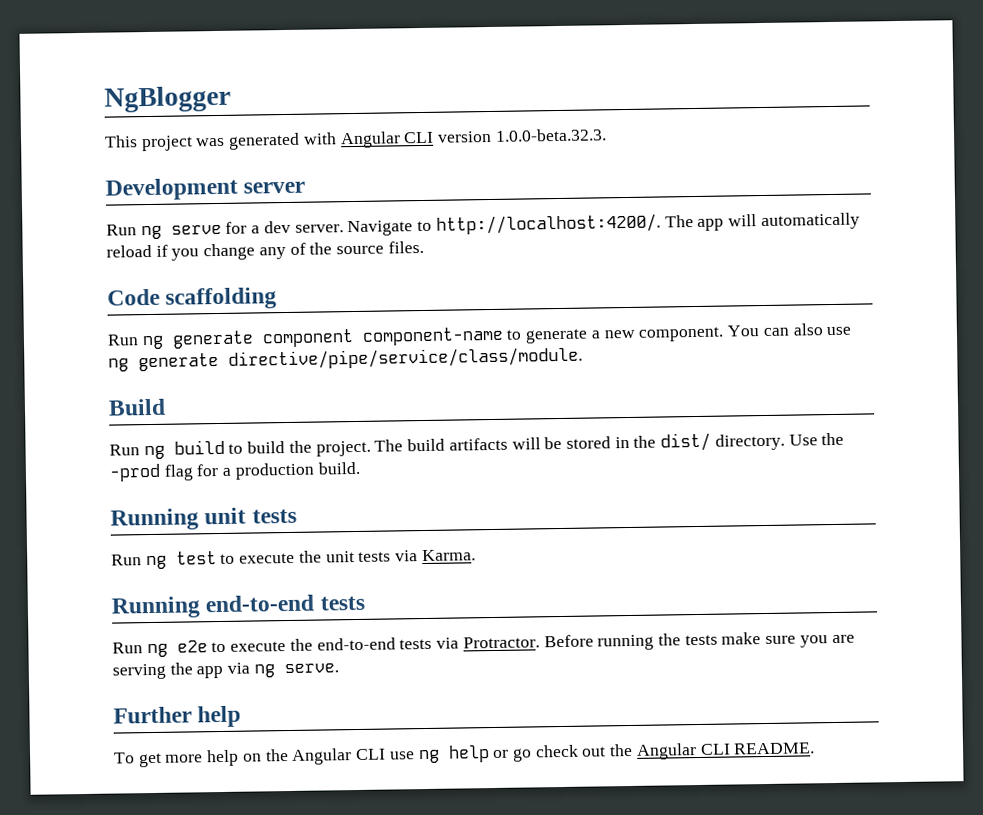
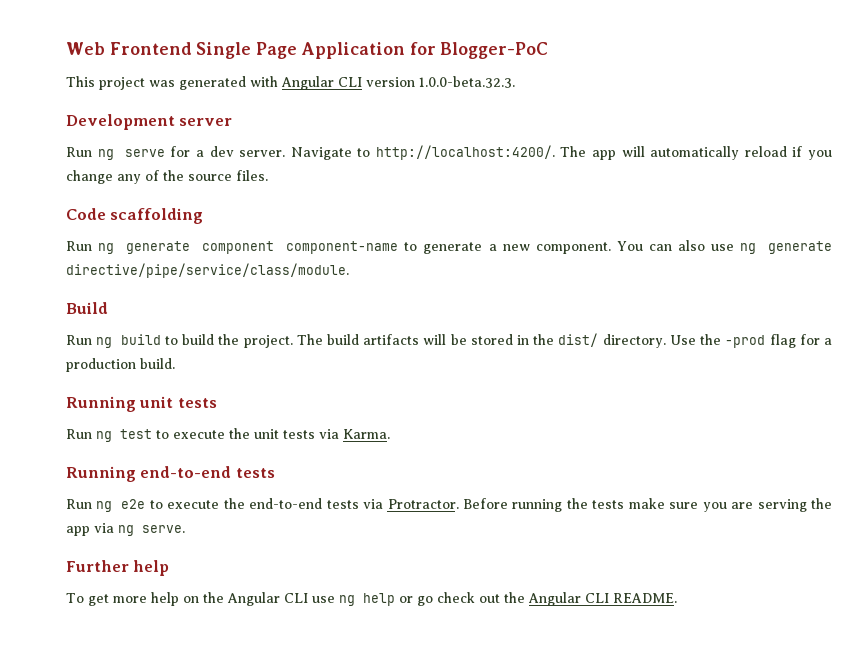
- NgBlogger
+ Web Frontend Single Page Application for Blogger-PoC

